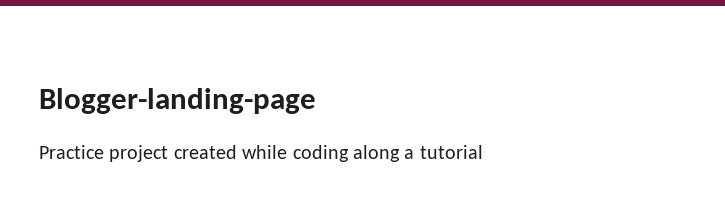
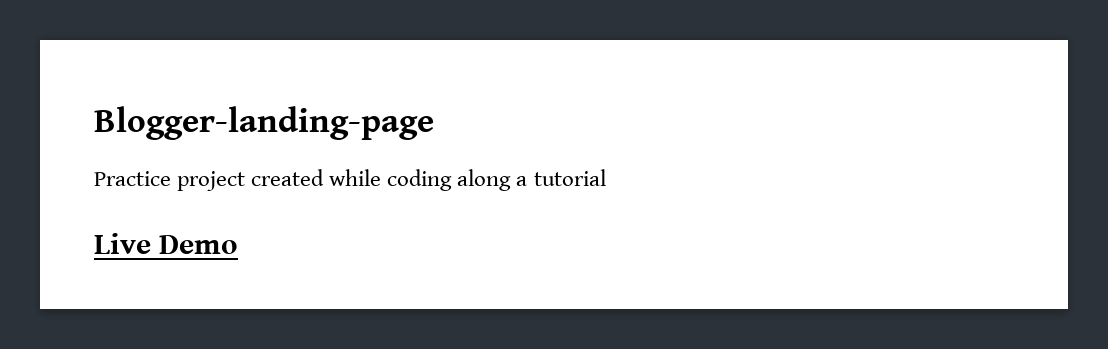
+ Live Demo

